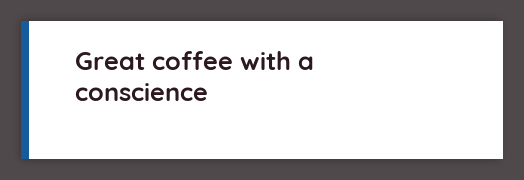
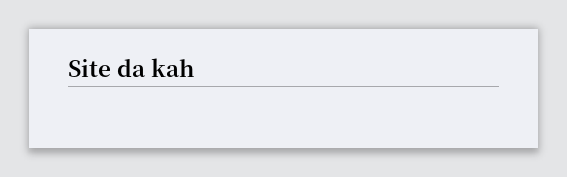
- Great coffee with a conscience
+ Site da kah

